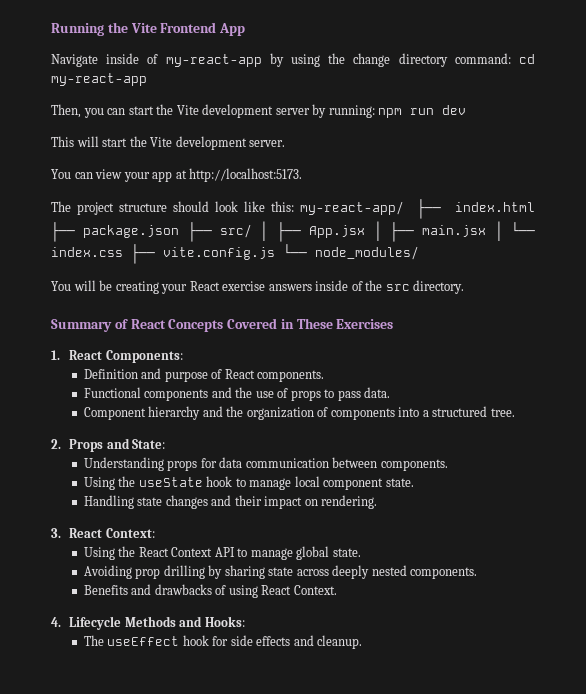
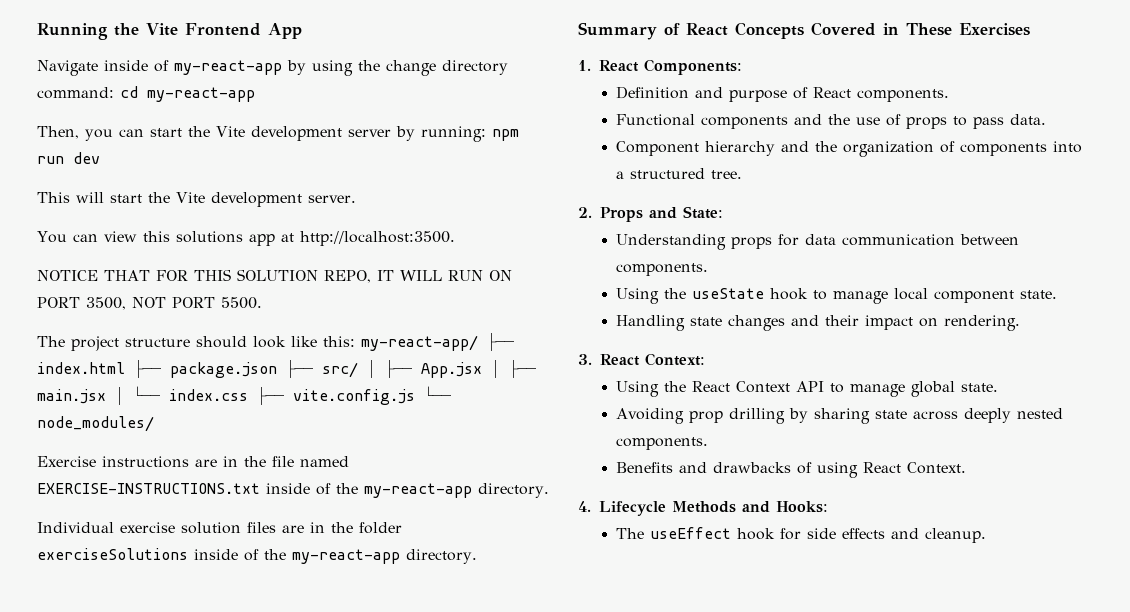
- You can view your app at http://localhost:5173.
+ You can view this solutions app at http://localhost:3500.
+ NOTICE THAT FOR THIS SOLUTION REPO, IT WILL RUN ON PORT 3500, NOT PORT 5500.
- You will be creating your React exercise answers inside of the src directory.
+ Exercise instructions are in the file named EXERCISE-INSTRUCTIONS.txt inside of the my-react-app directory.
+ Individual exercise solution files are in the folder exerciseSolutions inside of the my-react-app directory.

